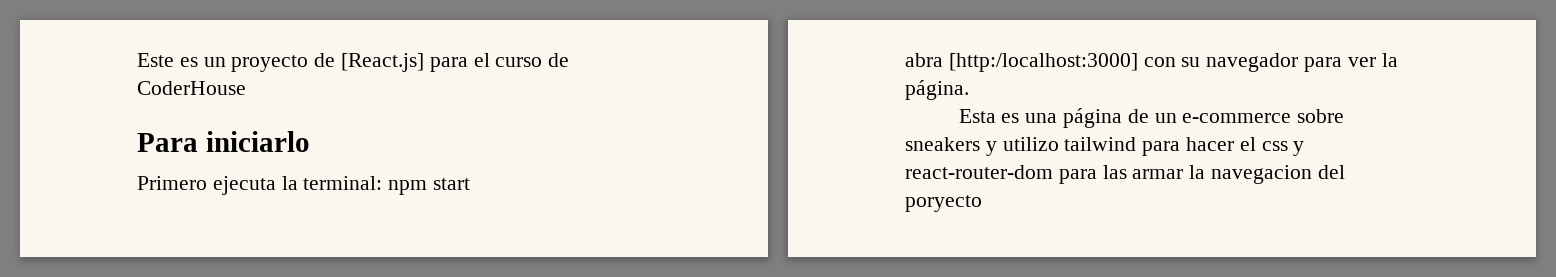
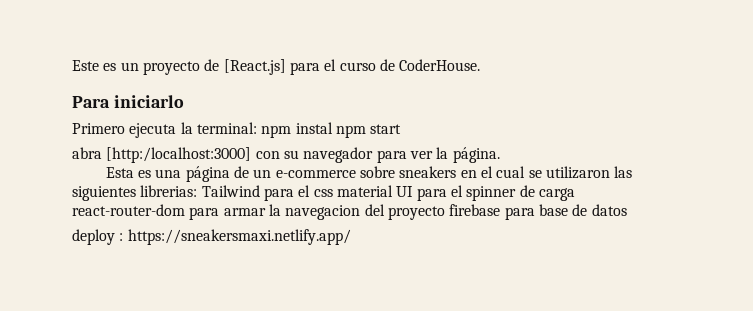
- Este es un proyecto de [React.js] para el curso de CoderHouse
+ Este es un proyecto de [React.js] para el curso de CoderHouse.
- Primero ejecuta la terminal: npm start
+ Primero ejecuta la terminal: npm instal npm start
- Esta es una página de un e-commerce sobre sneakers y utilizo tailwind para hacer el css y react-router-dom para las armar la navegacion del poryecto
+ Esta es una página de un e-commerce sobre sneakers en el cual se utilizaron las siguientes librerias: Tailwind para el css material UI para el spinner de carga react-router-dom para armar la navegacion del proyecto firebase para base de datos
+ deploy : https://sneakersmaxi.netlify.app/

